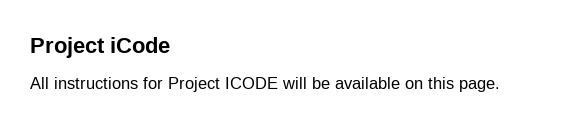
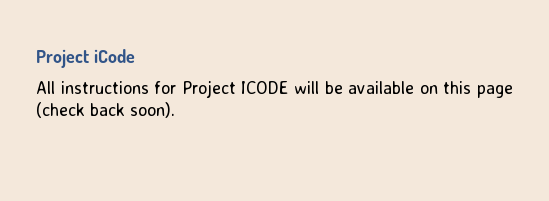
- All instructions for Project ICODE will be available on this page.
+ All instructions for Project ICODE will be available on this page (check back soon).

